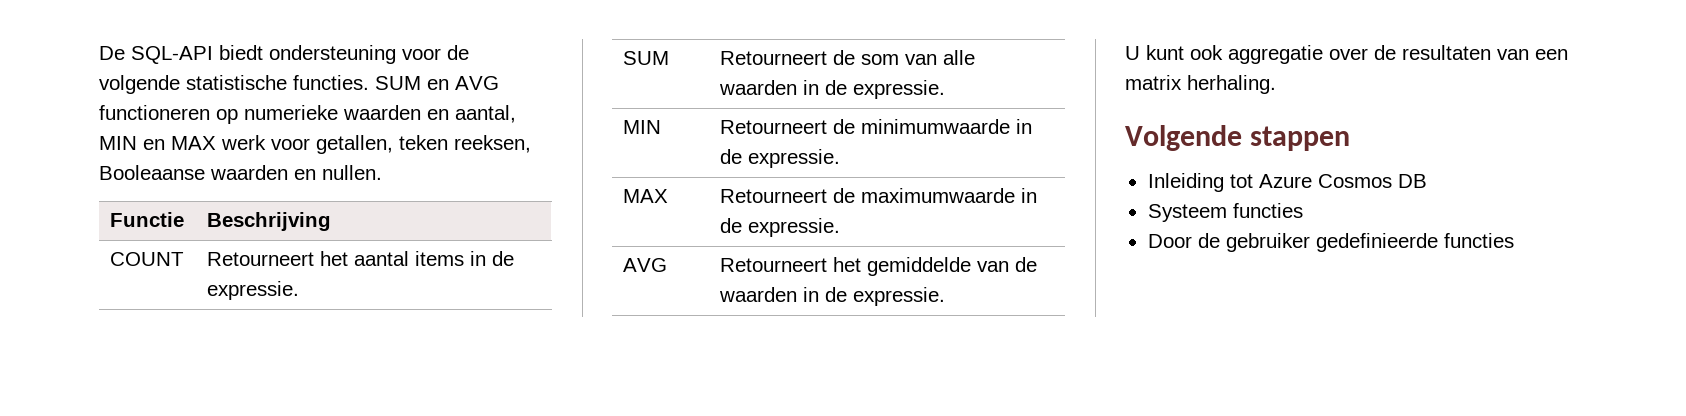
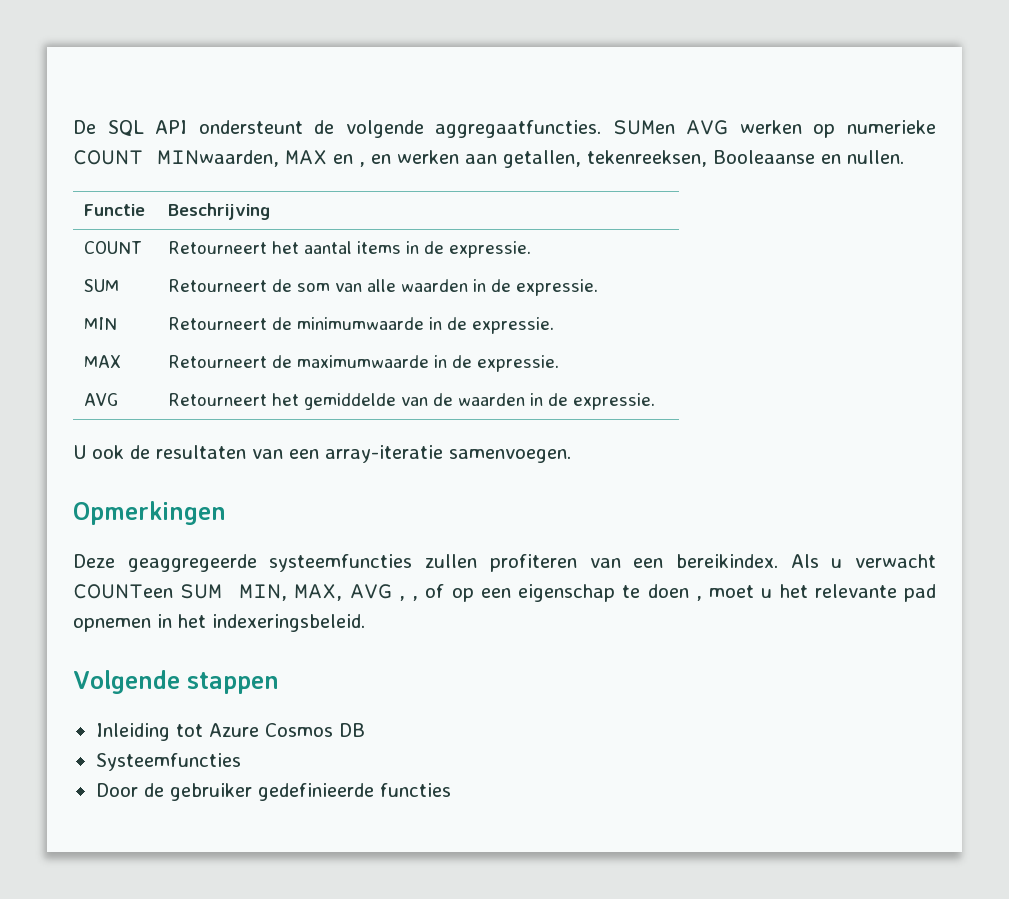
- De SQL-API biedt ondersteuning voor de volgende statistische functies. SUM en AVG functioneren op numerieke waarden en aantal, MIN en MAX werk voor getallen, teken reeksen, Booleaanse waarden en nullen.
+ De SQL API ondersteunt de volgende aggregaatfuncties. SUMen AVG werken op numerieke COUNT MINwaarden, MAX en , en werken aan getallen, tekenreeksen, Booleaanse en nullen.
- U kunt ook aggregatie over de resultaten van een matrix herhaling.
+ U ook de resultaten van een array-iteratie samenvoegen.
+ Opmerkingen
+ Deze geaggregeerde systeemfuncties zullen profiteren van een bereikindex. Als u verwacht COUNTeen SUM MIN, MAX, AVG , , of op een eigenschap te doen , moet u het relevante pad opnemen in het indexeringsbeleid.
- Systeem functies
+ Systeemfuncties

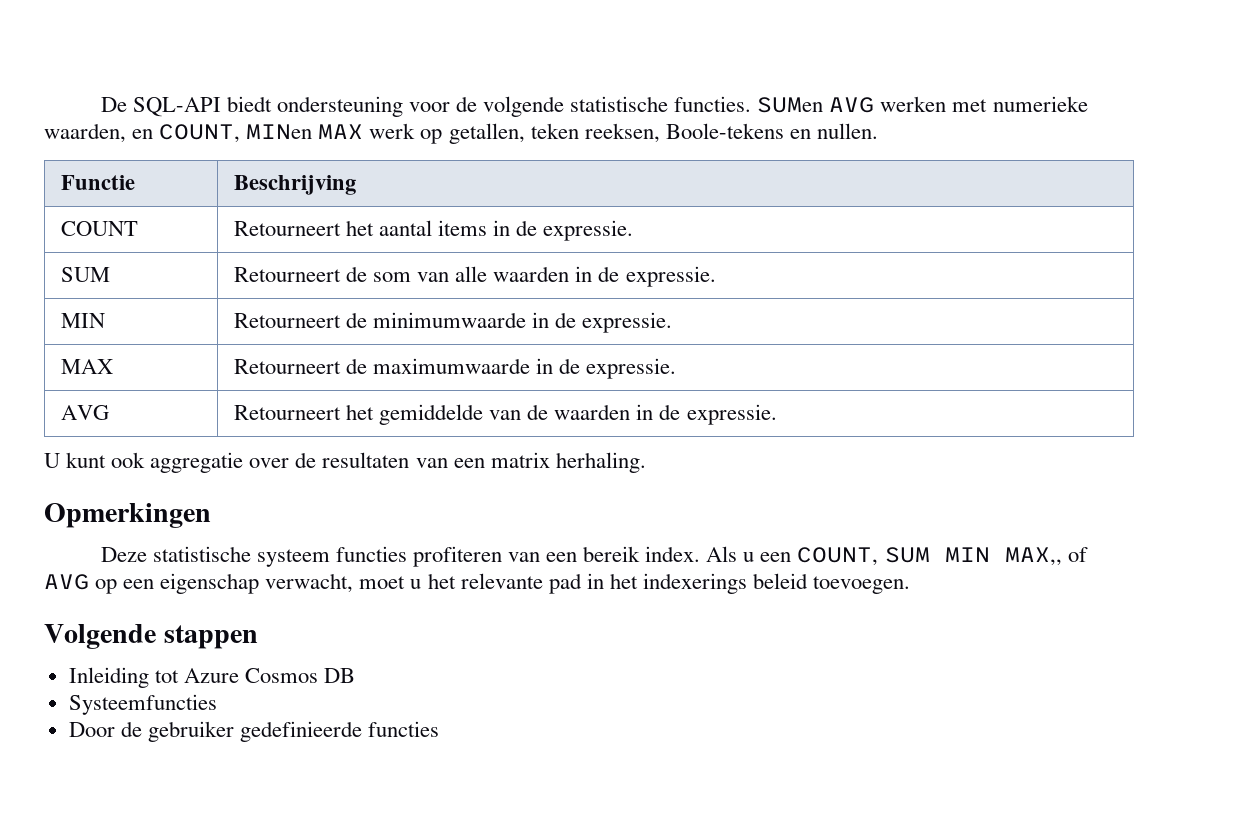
- De SQL API ondersteunt de volgende aggregaatfuncties. SUMen AVG werken op numerieke COUNT MINwaarden, MAX en , en werken aan getallen, tekenreeksen, Booleaanse en nullen.
+ De SQL-API biedt ondersteuning voor de volgende statistische functies. SUMen AVG werken met numerieke waarden, en COUNT, MINen MAX werk op getallen, teken reeksen, Boole-tekens en nullen.
- U ook de resultaten van een array-iteratie samenvoegen.
+ U kunt ook aggregatie over de resultaten van een matrix herhaling.
- Deze geaggregeerde systeemfuncties zullen profiteren van een bereikindex. Als u verwacht COUNTeen SUM MIN, MAX, AVG , , of op een eigenschap te doen , moet u het relevante pad opnemen in het indexeringsbeleid.
+ Deze statistische systeem functies profiteren van een bereik index. Als u een COUNT, SUM MIN MAX,, of AVG op een eigenschap verwacht, moet u het relevante pad in het indexerings beleid toevoegen.

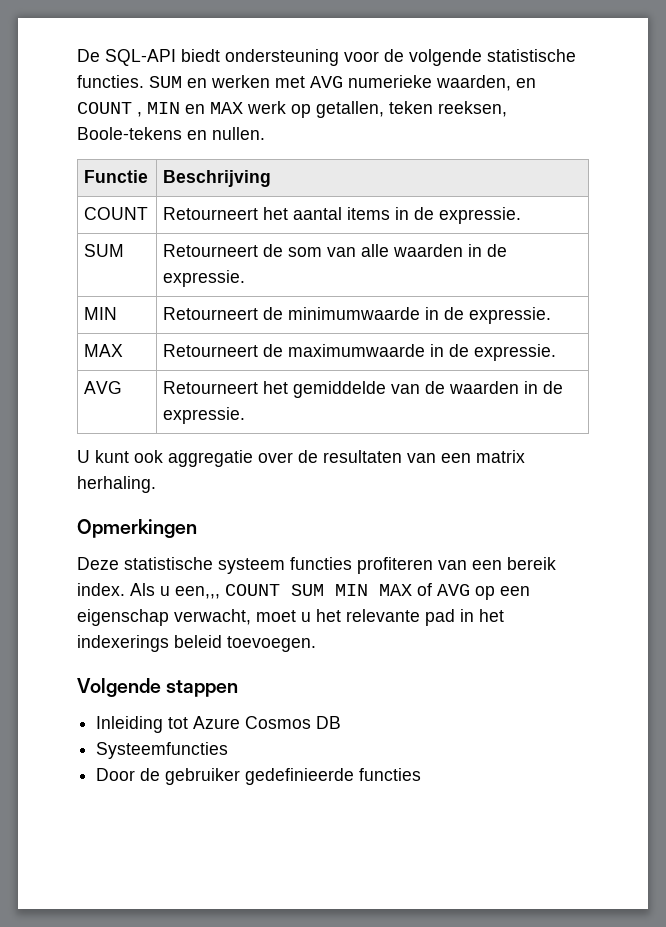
- SUMen AVG werken met numerieke waarden, en COUNT, MINen MAX werk op getallen, teken reeksen, Boole-tekens en nullen.
+ SUM en werken met AVG numerieke waarden, en COUNT , MIN en MAX werk op getallen, teken reeksen, Boole-tekens en nullen.
- Als u een COUNT, SUM MIN MAX,, of AVG op een eigenschap verwacht, moet u het relevante pad in het indexerings beleid toevoegen.
+ Als u een,,, COUNT SUM MIN MAX of AVG op een eigenschap verwacht, moet u het relevante pad in het indexerings beleid toevoegen.

